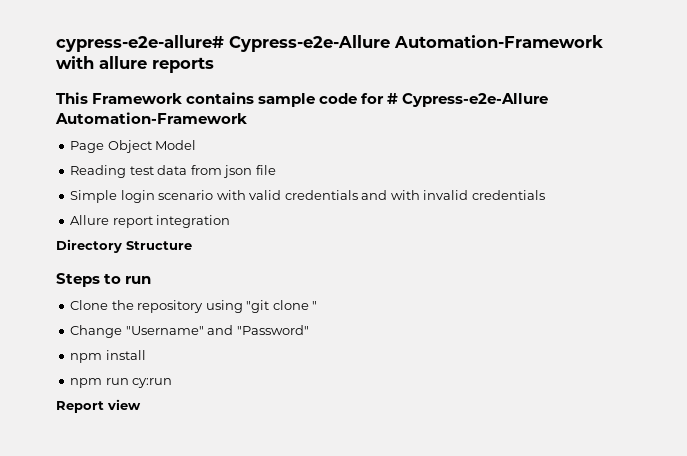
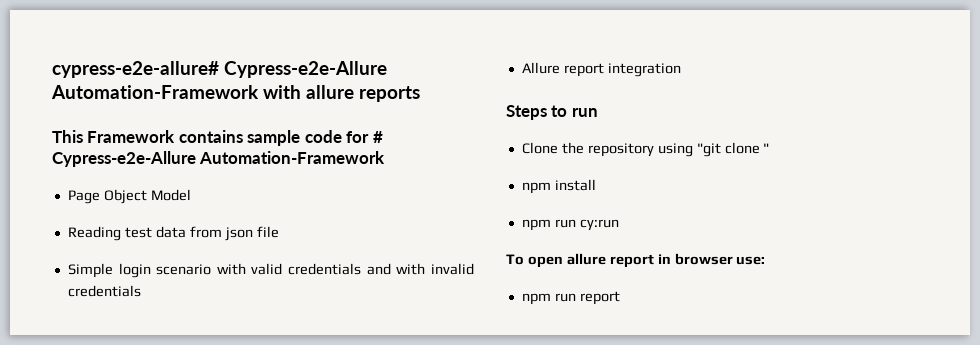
- Directory Structure
- Change "Username" and "Password"
- Report view
+ To open allure report in browser use:
+ npm run report

